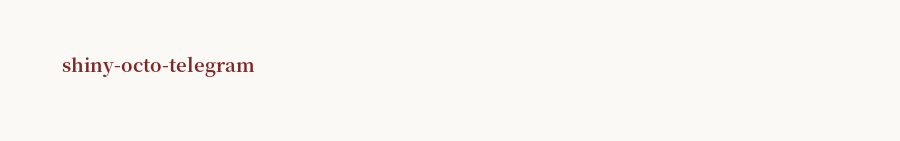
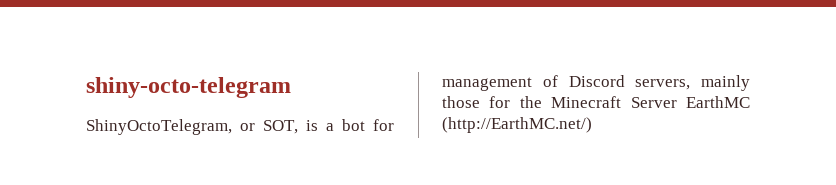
+ ShinyOctoTelegram, or SOT, is a bot for management of Discord servers, mainly those for the Minecraft Server EarthMC (http://EarthMC.net/)

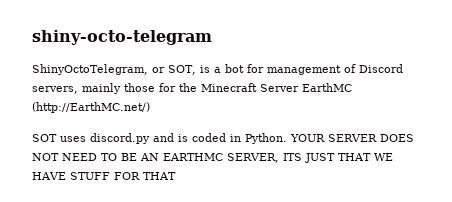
+ SOT uses discord.py and is coded in Python. YOUR SERVER DOES NOT NEED TO BE AN EARTHMC SERVER, ITS JUST THAT WE HAVE STUFF FOR THAT

